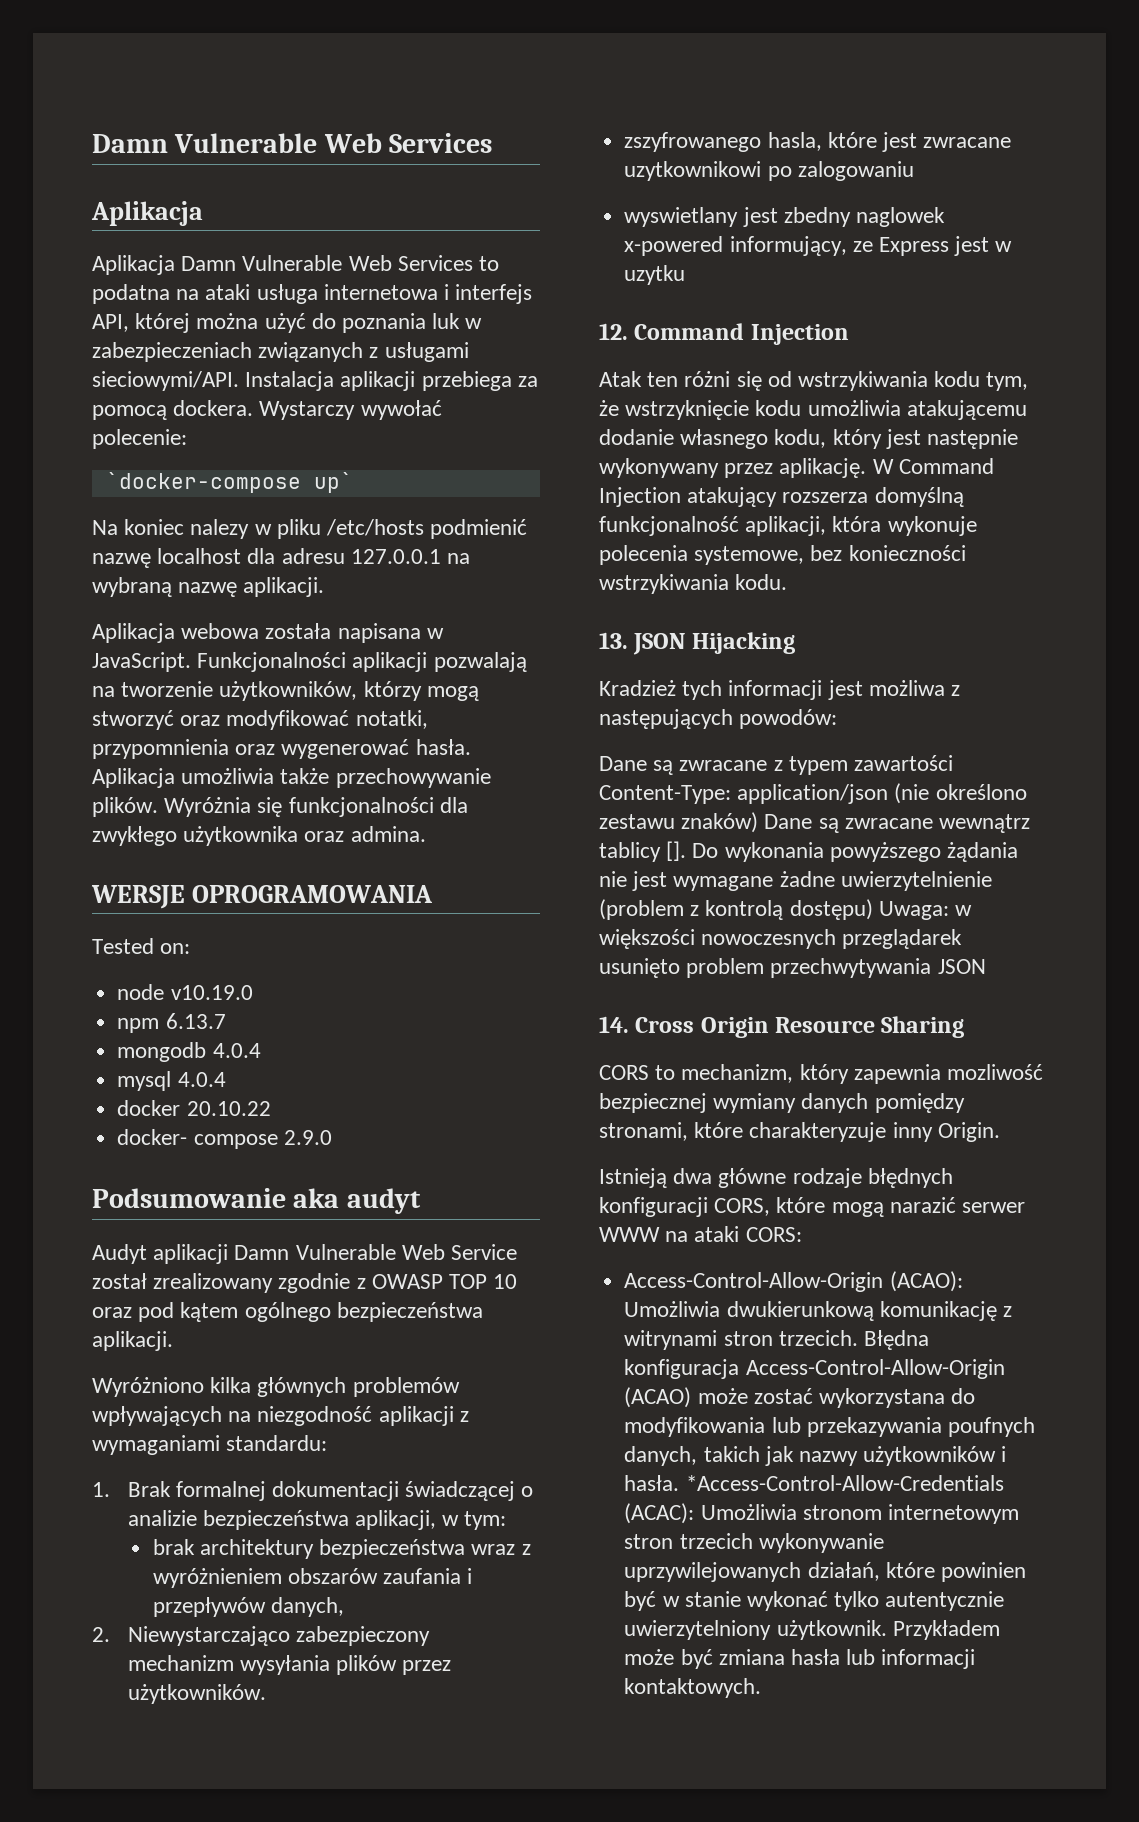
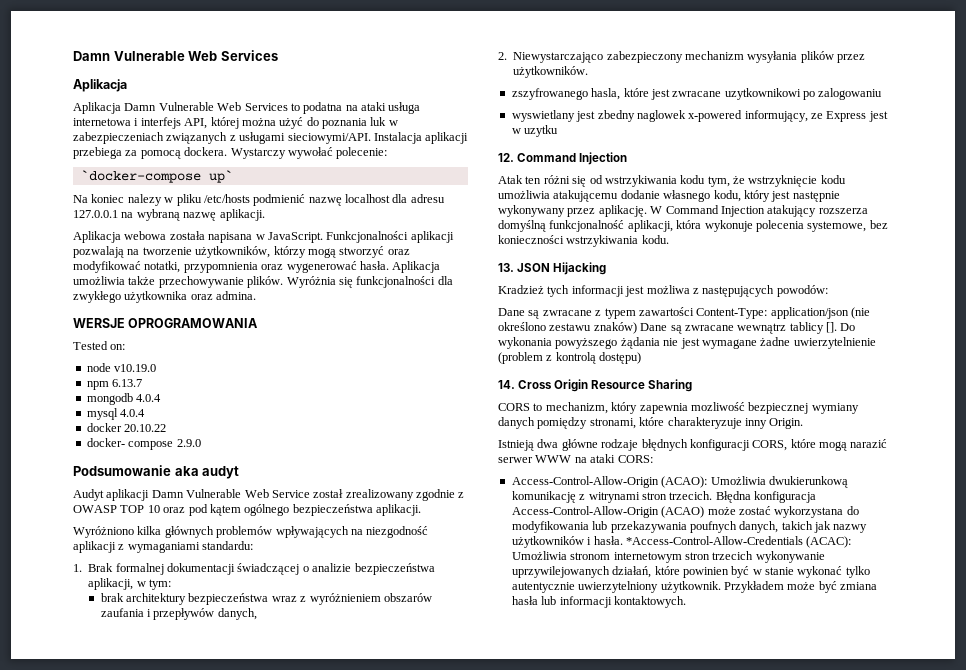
- Do wykonania powyższego żądania nie jest wymagane żadne uwierzytelnienie (problem z kontrolą dostępu) Uwaga: w większości nowoczesnych przeglądarek usunięto problem przechwytywania JSON
+ Do wykonania powyższego żądania nie jest wymagane żadne uwierzytelnienie (problem z kontrolą dostępu)

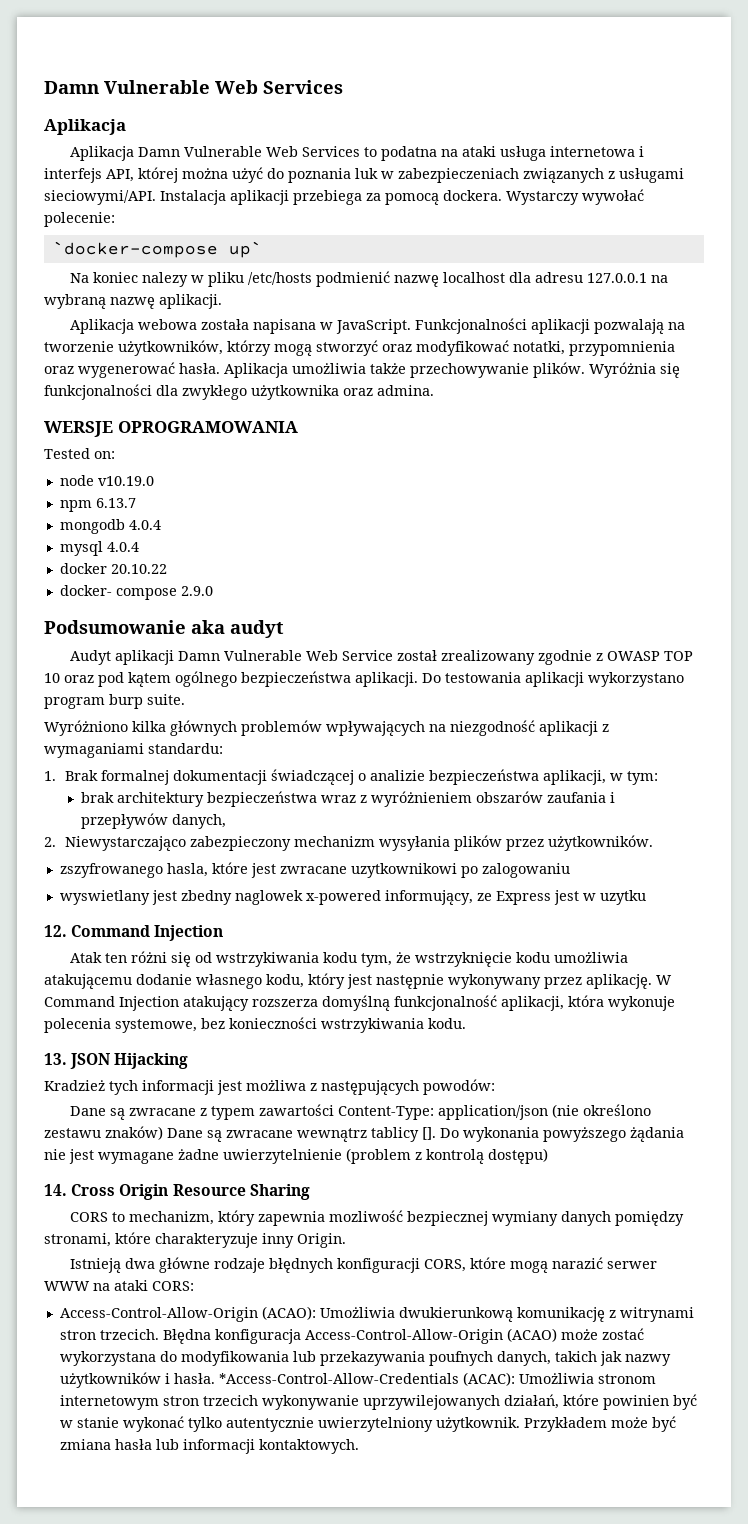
+ Do testowania aplikacji wykorzystano program burp suite.

